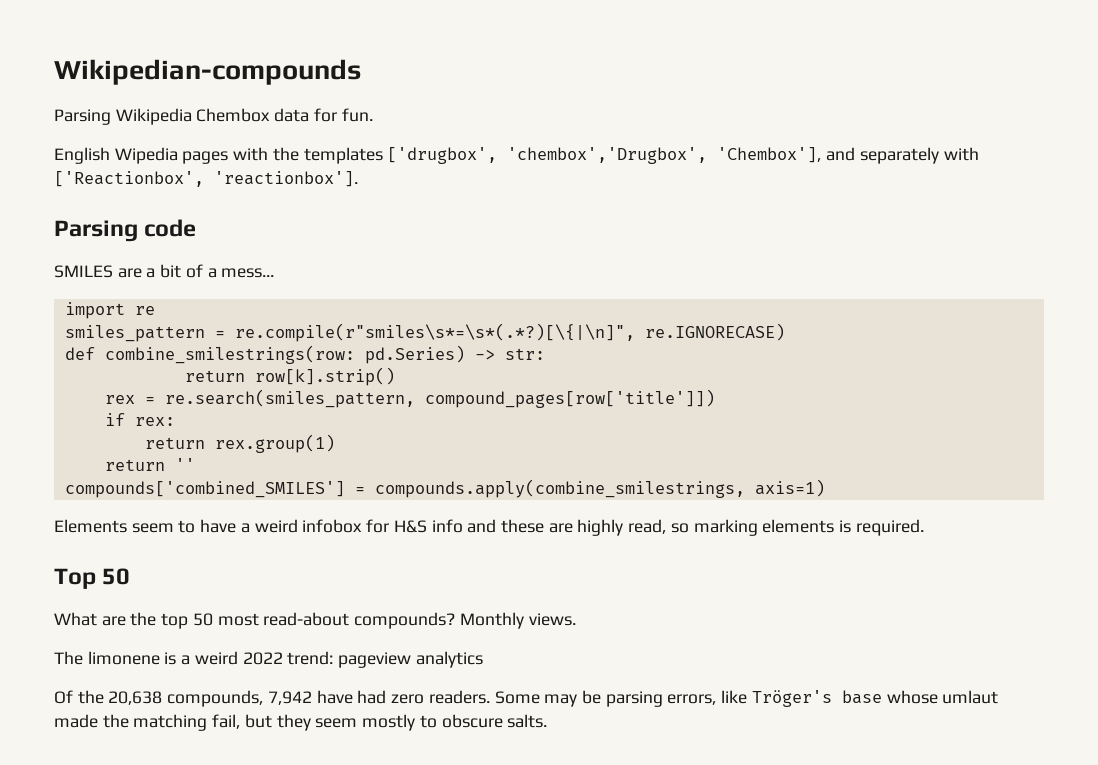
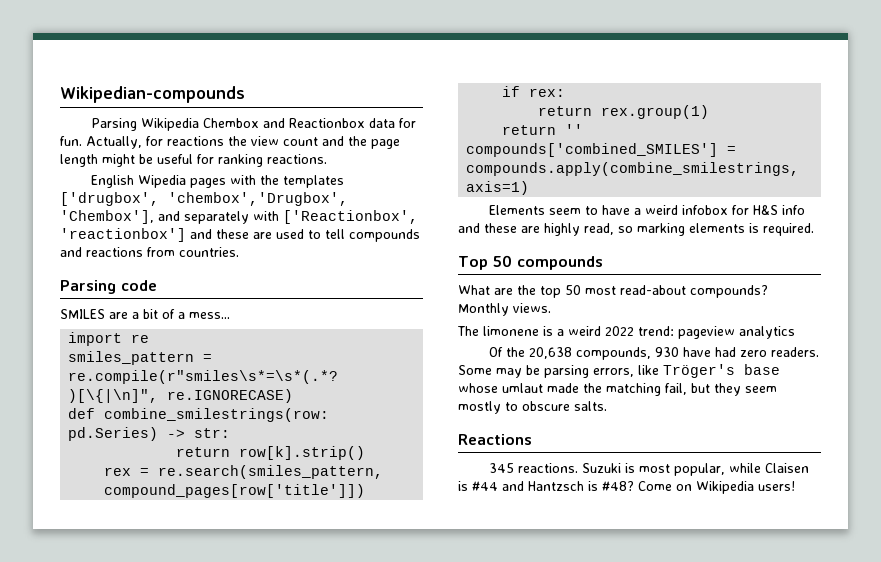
- Parsing Wikipedia Chembox data for fun.
+ Parsing Wikipedia Chembox and Reactionbox data for fun. Actually, for reactions the view count and the page length might be useful for ranking reactions.
- English Wipedia pages with the templates ['drugbox', 'chembox','Drugbox', 'Chembox'], and separately with ['Reactionbox', 'reactionbox'].
+ English Wipedia pages with the templates ['drugbox', 'chembox','Drugbox', 'Chembox'], and separately with ['Reactionbox', 'reactionbox'] and these are used to tell compounds and reactions from countries.
- Top 50
+ Top 50 compounds
- Of the 20,638 compounds, 7,942 have had zero readers.
+ Of the 20,638 compounds, 930 have had zero readers.
+ Reactions
+ 345 reactions. Suzuki is most popular, while Claisen is #44 and Hantzsch is #48? Come on Wikipedia users!

